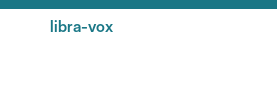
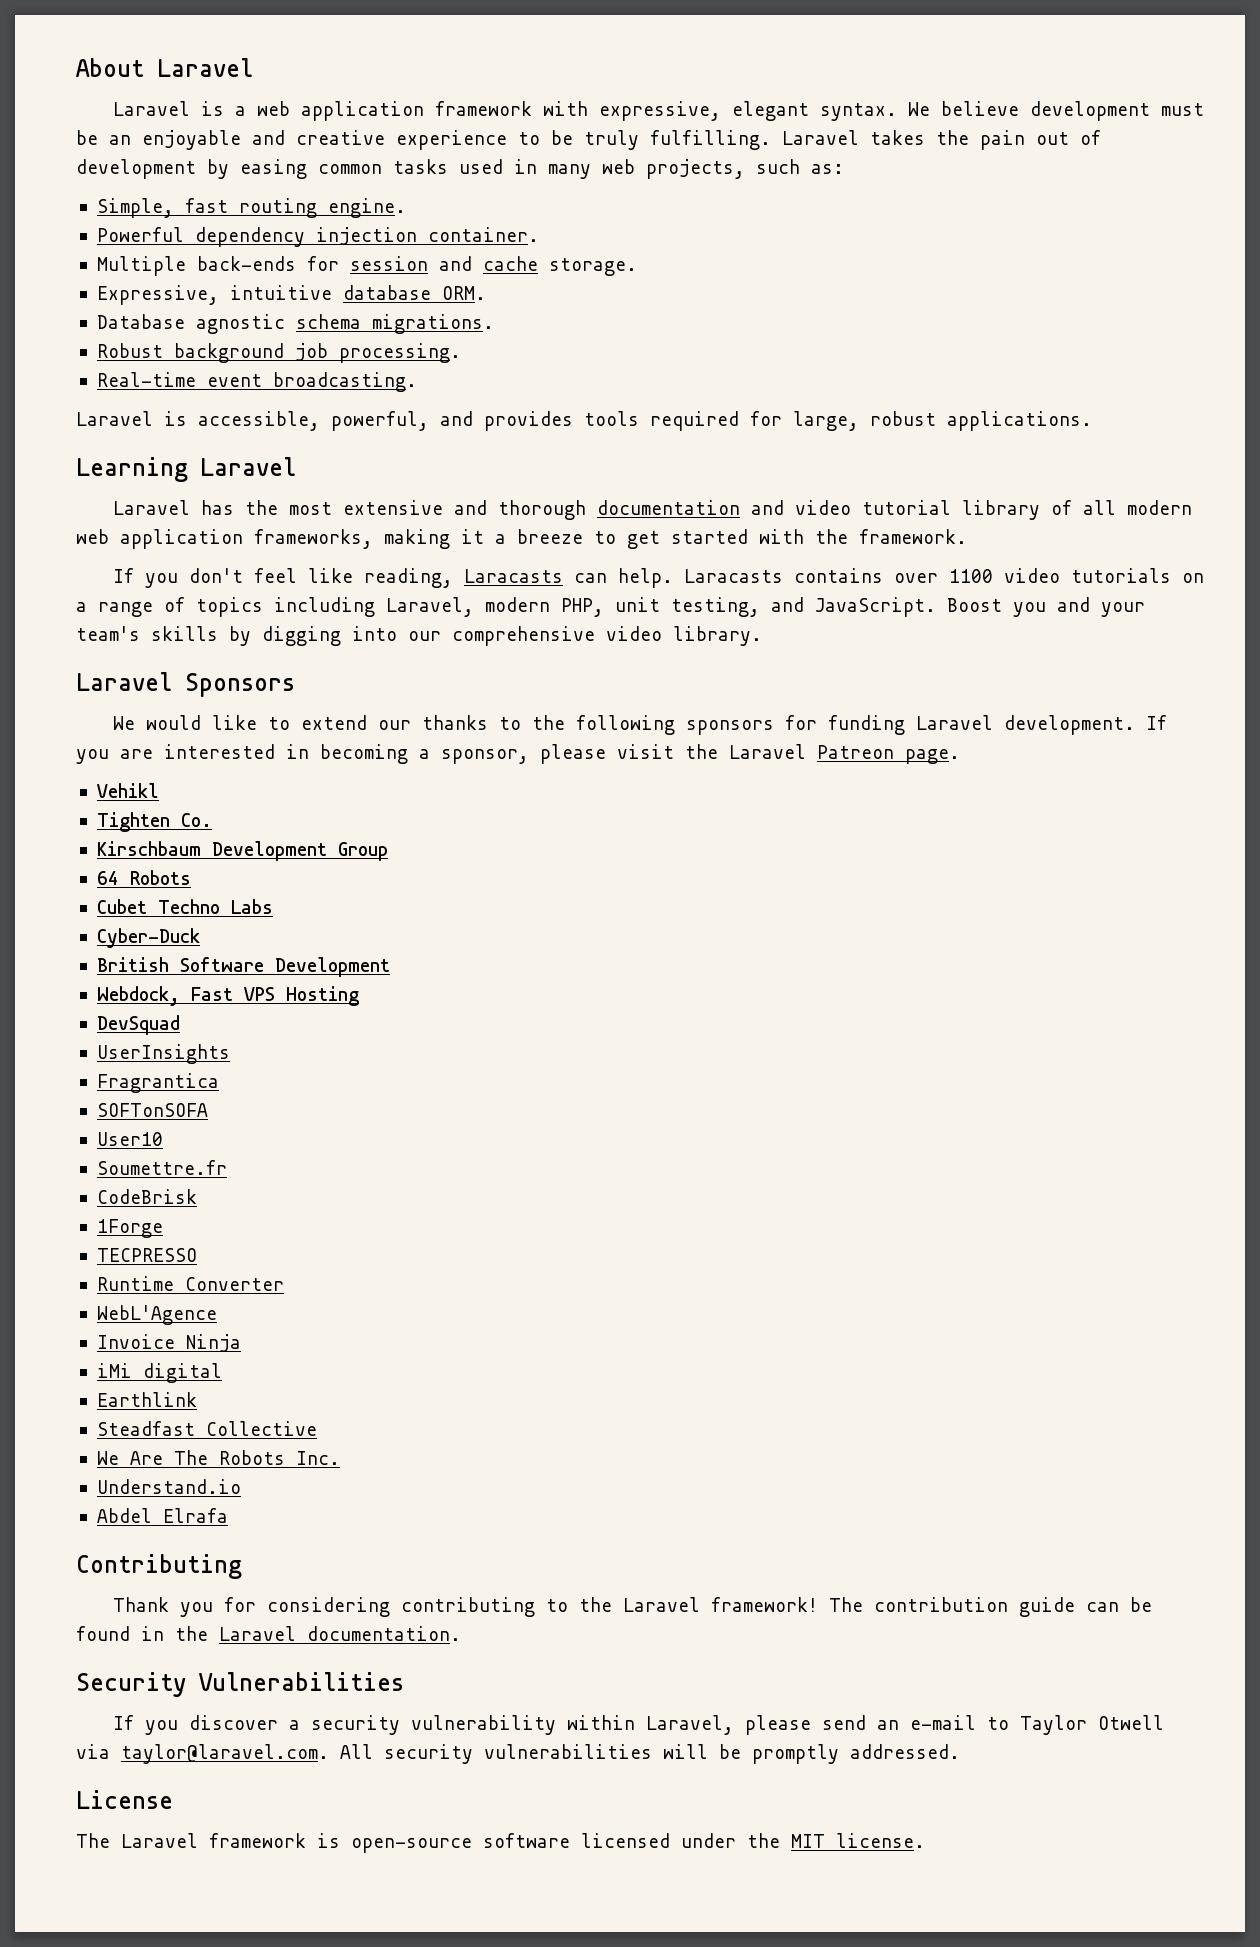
- libra-vox
+ About Laravel
+ Laravel is a web application framework with expressive, elegant syntax. We believe development must be an enjoyable and creative experience to be truly fulfilling. Laravel takes the pain out of development by easing common tasks used in many web projects, such as:
+ Simple, fast routing engine.
+ Powerful dependency injection container.
+ Multiple back-ends for session and cache storage.
+ Expressive, intuitive database ORM.
+ Database agnostic schema migrations.
+ Robust background job processing.
+ Real-time event broadcasting.
+ Laravel is accessible, powerful, and provides tools required for large, robust applications.
+ Learning Laravel
+ Laravel has the most extensive and thorough documentation and video tutorial library of all modern web application frameworks, making it a breeze to get started with the framework.
+ If you don't feel like reading, Laracasts can help. Laracasts contains over 1100 video tutorials on a range of topics including Laravel, modern PHP, unit testing, and JavaScript. Boost you and your team's skills by digging into our comprehensive video library.
+ Laravel Sponsors
+ We would like to extend our thanks to the following sponsors for funding Laravel development. If you are interested in becoming a sponsor, please visit the Laravel Patreon page.
+ Vehikl
+ Tighten Co.
+ Kirschbaum Development Group
+ 64 Robots
+ Cubet Techno Labs
+ Cyber-Duck
+ British Software Development
+ Webdock, Fast VPS Hosting
+ DevSquad
+ UserInsights
+ Fragrantica
+ SOFTonSOFA
+ User10
+ Soumettre.fr
+ CodeBrisk
+ 1Forge
+ TECPRESSO
+ Runtime Converter
+ WebL'Agence
+ Invoice Ninja
+ iMi digital
+ Earthlink
+ Steadfast Collective
+ We Are The Robots Inc.
+ Understand.io
+ Abdel Elrafa
+ Contributing
+ Thank you for considering contributing to the Laravel framework! The contribution guide can be found in the Laravel documentation.
+ Security Vulnerabilities
+ If you discover a security vulnerability within Laravel, please send an e-mail to Taylor Otwell via taylor@laravel.com. All security vulnerabilities will be promptly addressed.
+ License
+ The Laravel framework is open-source software licensed under the MIT license.

